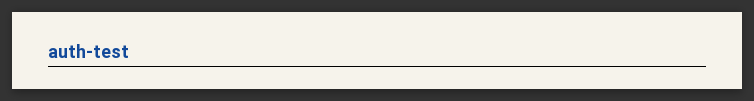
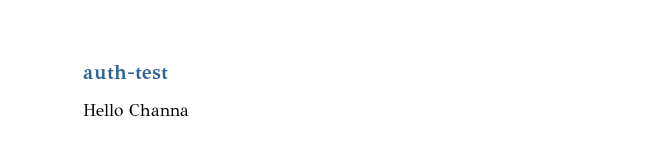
+ Hello Channa

